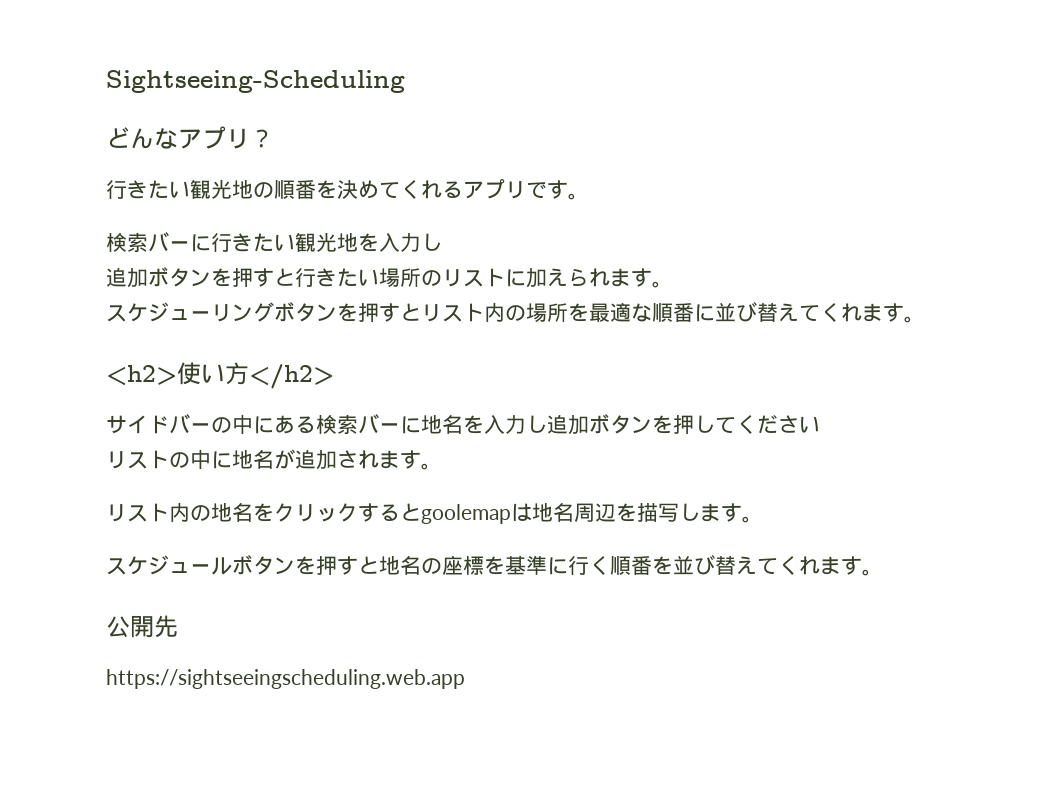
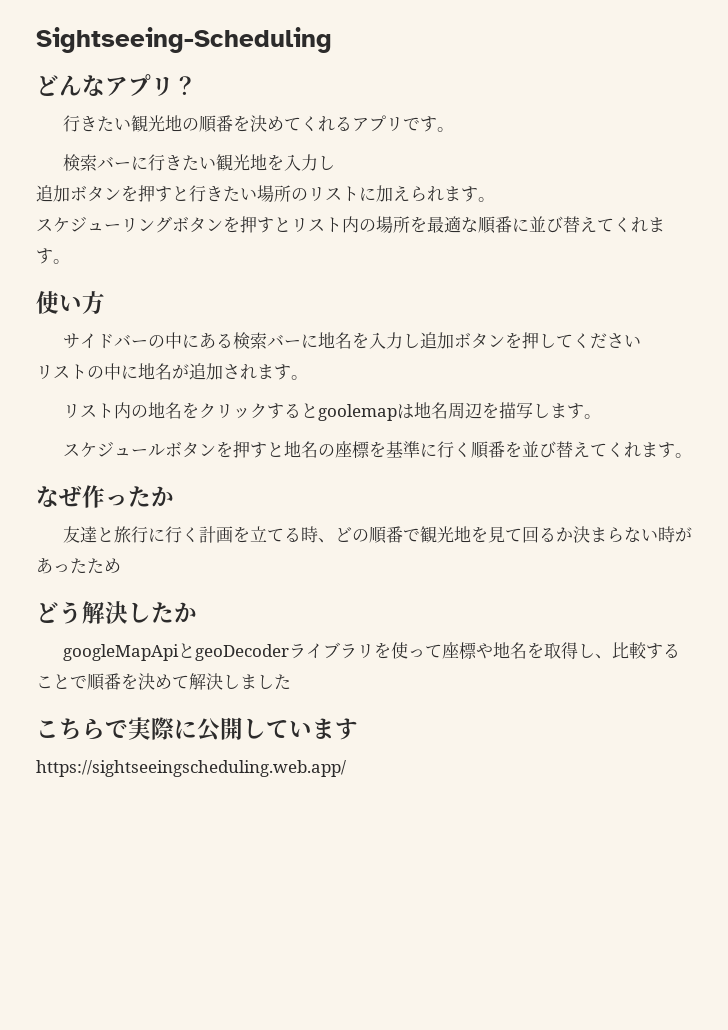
- <h2>使い方</h2>
+ 使い方
- 公開先
- https://sightseeingscheduling.web.app
+ なぜ作ったか
+ 友達と旅行に行く計画を立てる時、どの順番で観光地を見て回るか決まらない時があったため
+ どう解決したか
+ googleMapApiとgeoDecoderライブラリを使って座標や地名を取得し、比較することで順番を決めて解決しました
+ こちらで実際に公開しています
+ https://sightseeingscheduling.web.app/

